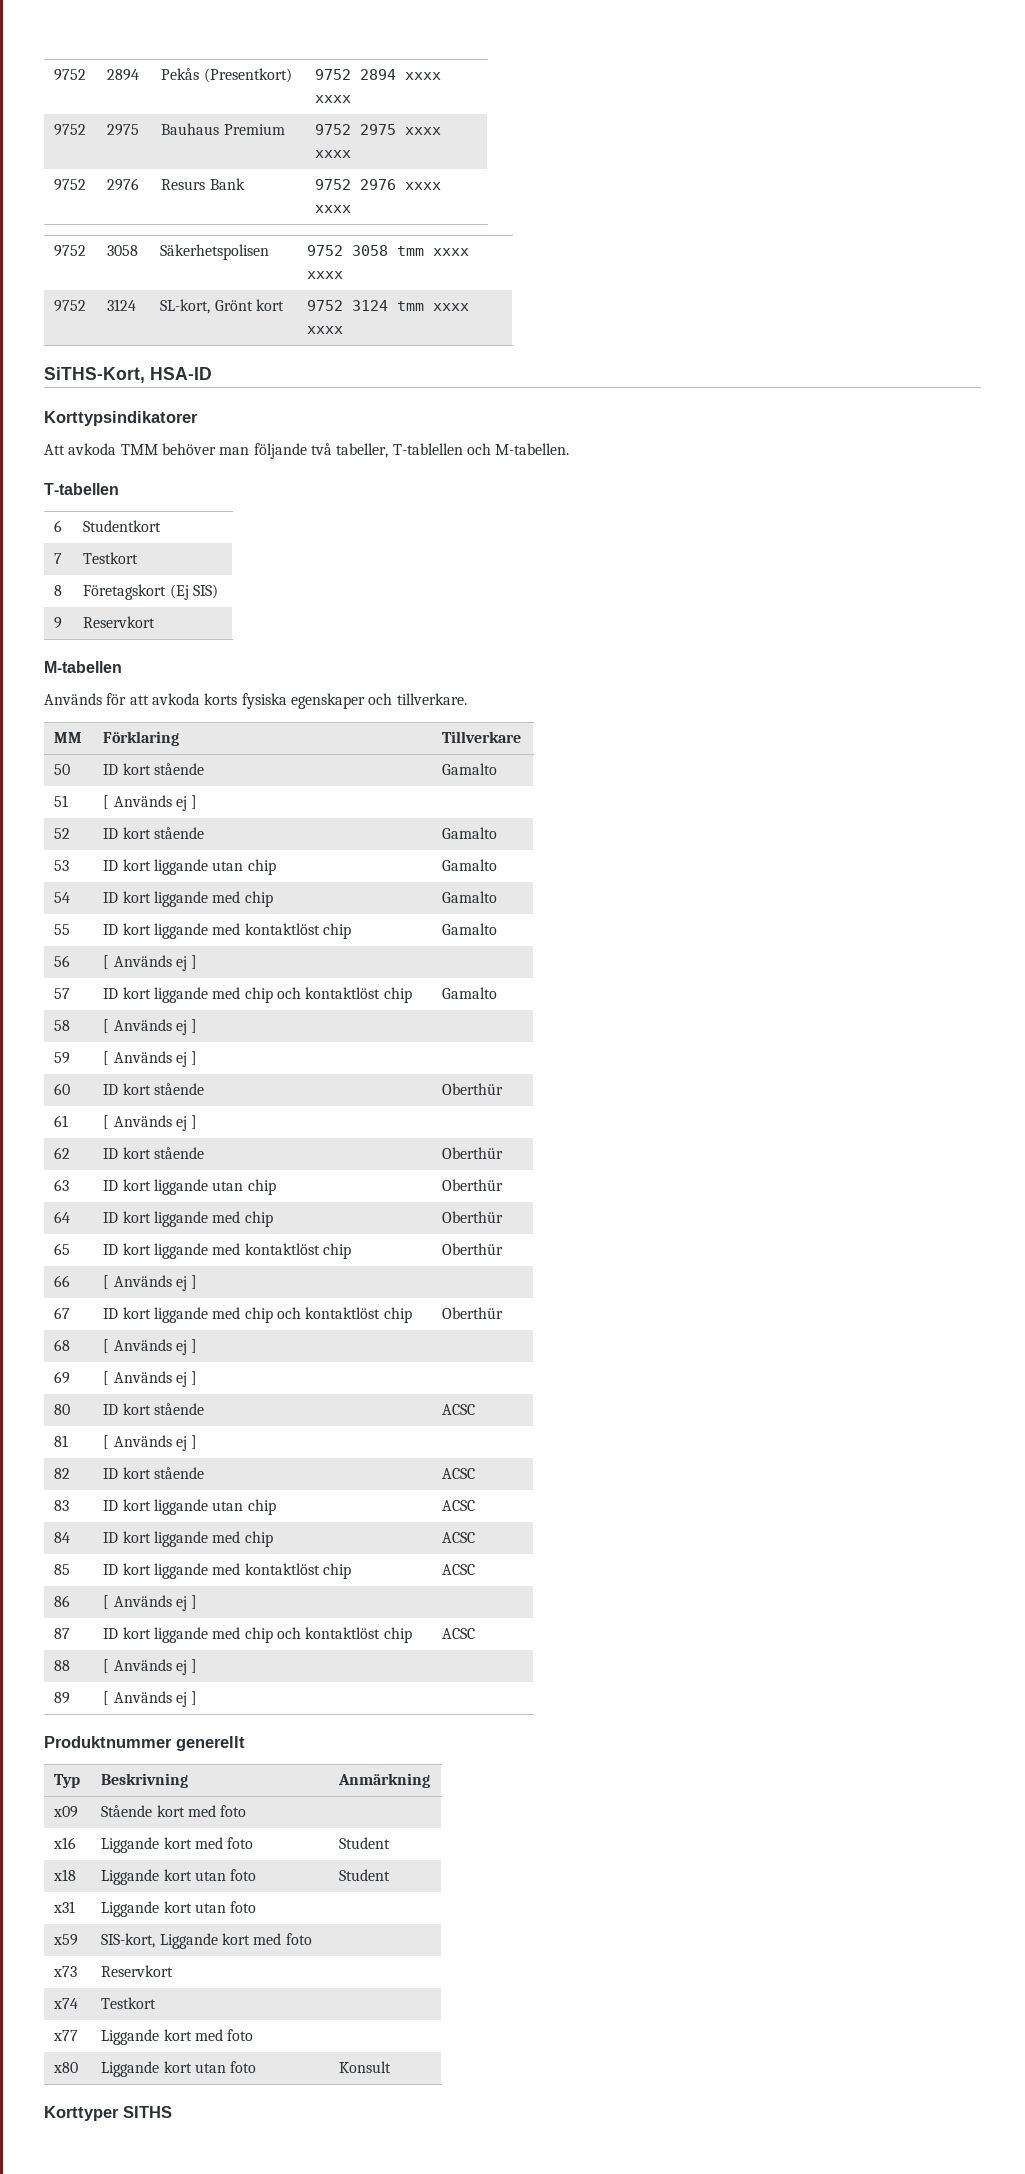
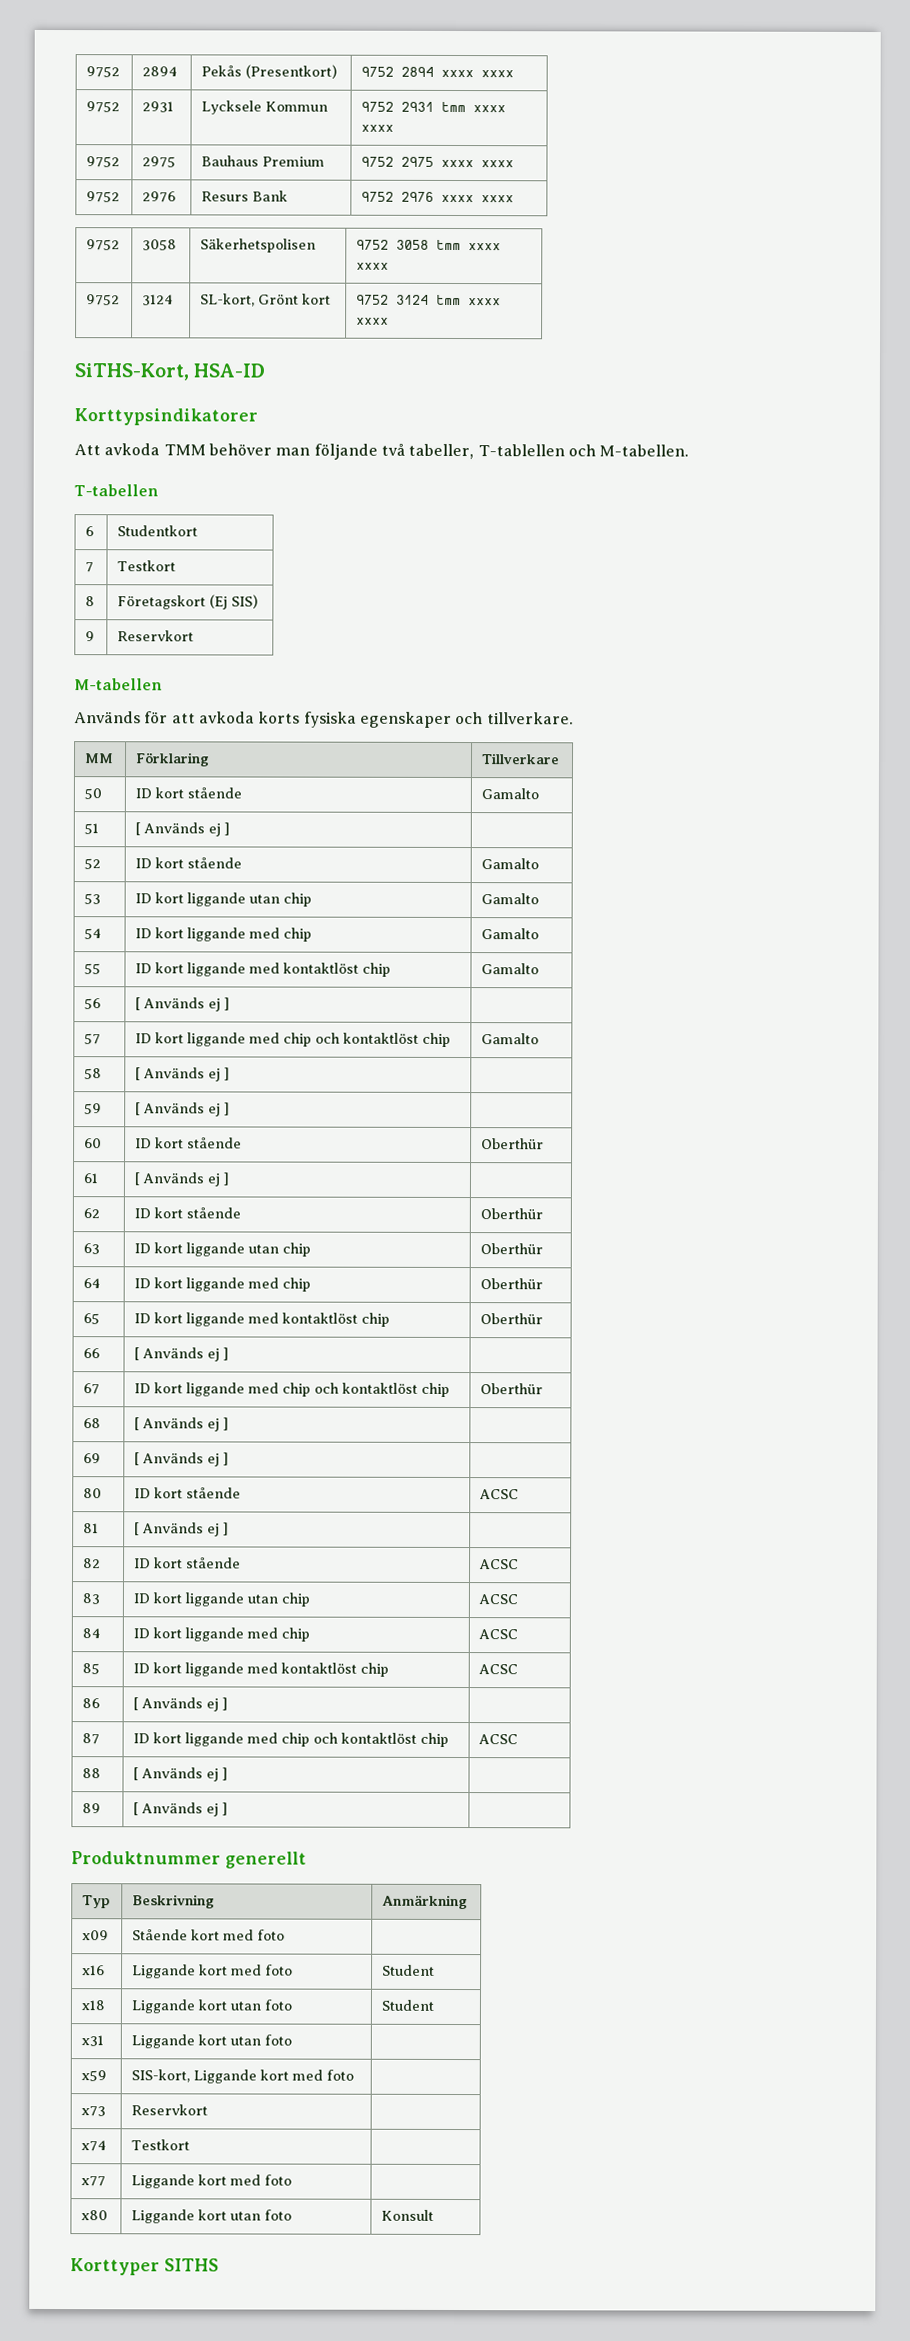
+ 9752 | 2931 | Lycksele Kommun | 9752 2931 tmm xxxx xxxx

